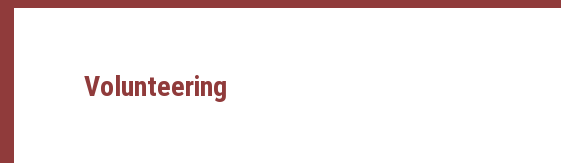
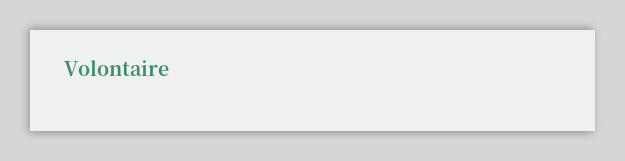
- Volunteering
+ Volontaire

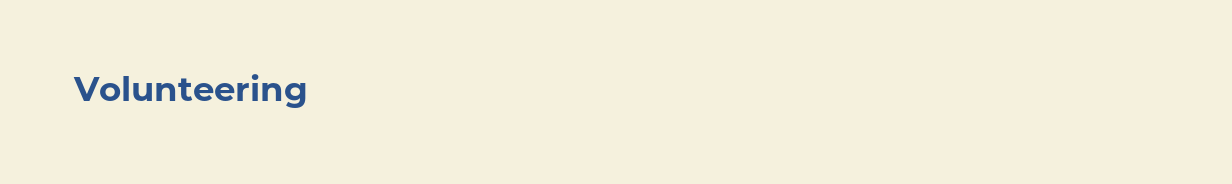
- Volontaire
+ Volunteering

